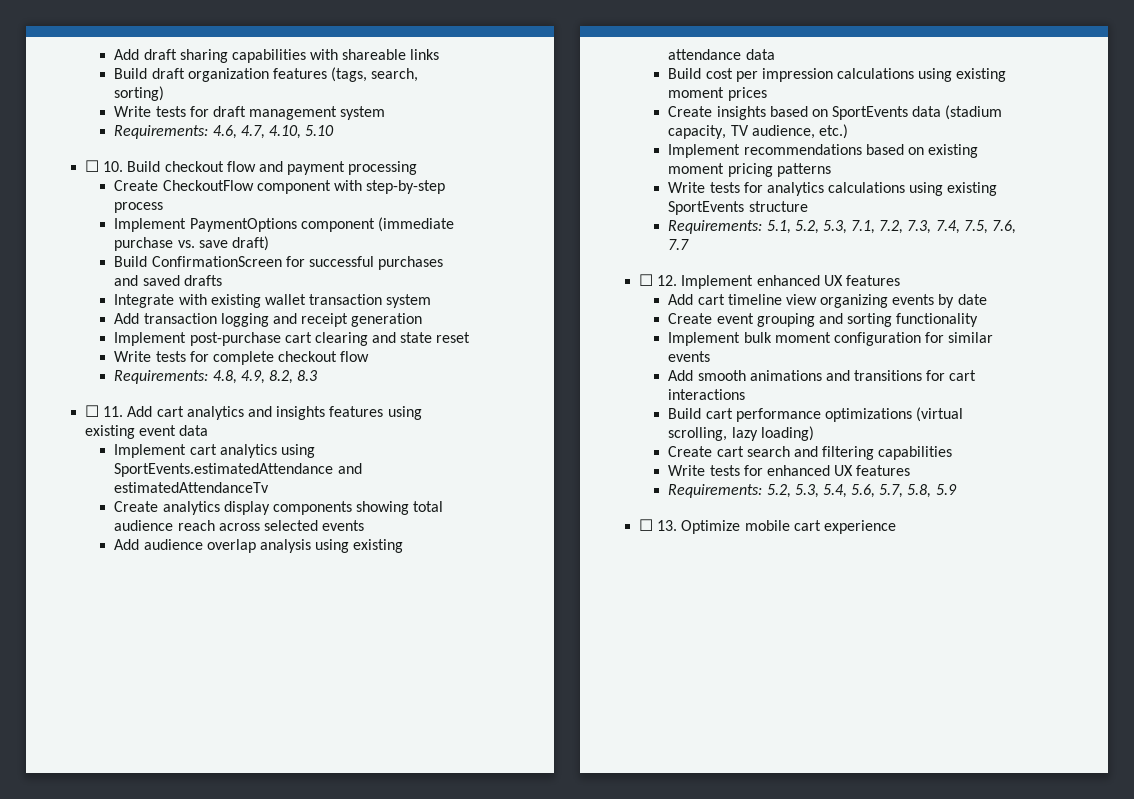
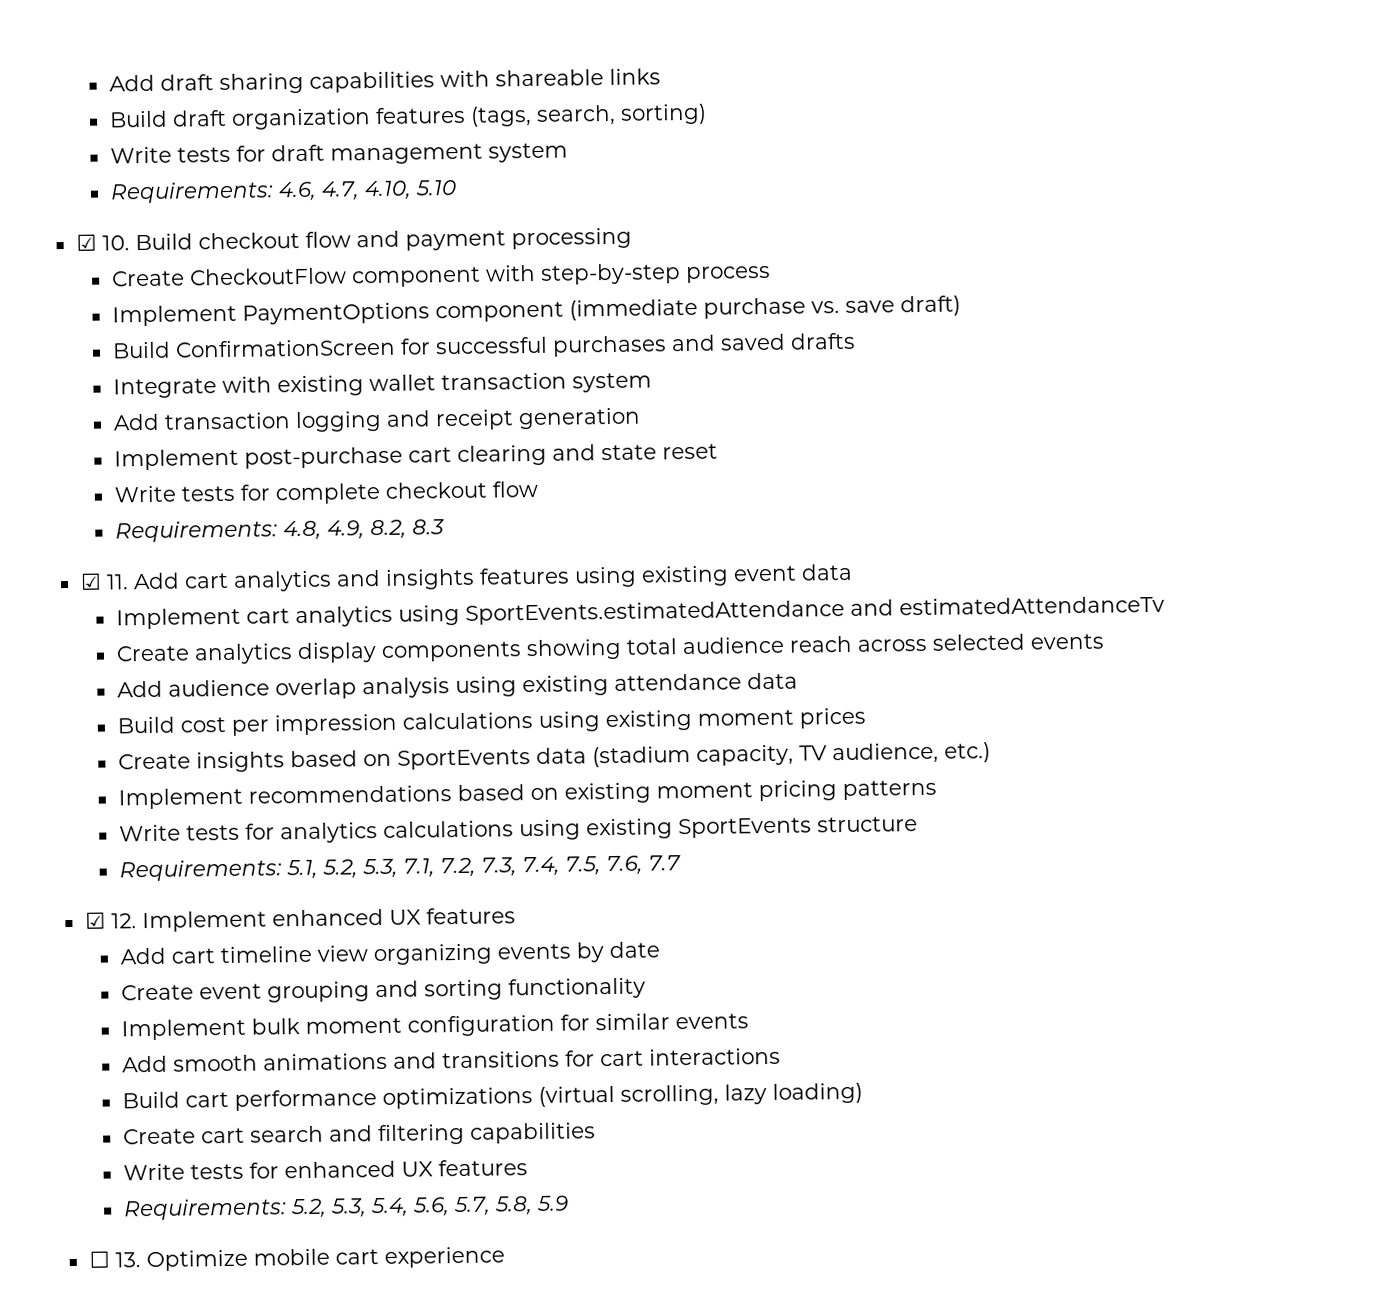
- ☐ 10. Build checkout flow and payment processing
+ ☑ 10. Build checkout flow and payment processing
- ☐ 11. Add cart analytics and insights features using existing event data
+ ☑ 11. Add cart analytics and insights features using existing event data
- ☐ 12. Implement enhanced UX features
+ ☑ 12. Implement enhanced UX features

